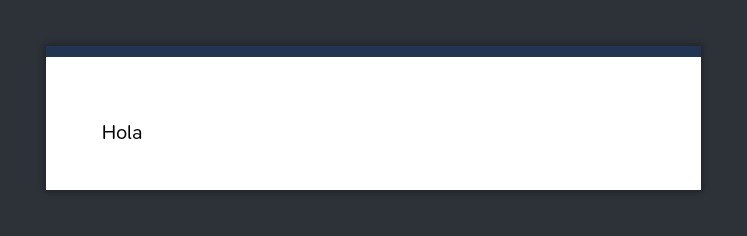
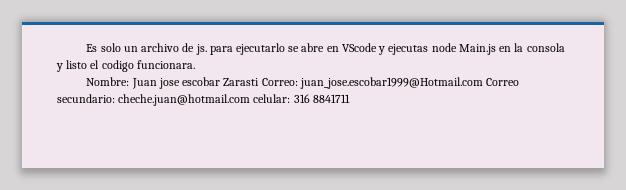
- Hola
+ Es solo un archivo de js. para ejecutarlo se abre en VScode y ejecutas node Main.js en la consola y listo el codigo funcionara.
+ Nombre: Juan jose escobar Zarasti Correo: juan_jose.escobar1999@Hotmail.com Correo secundario: cheche.juan@hotmail.com celular: 316 8841711

